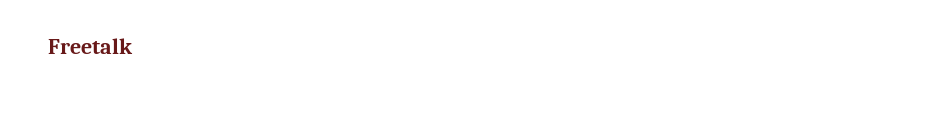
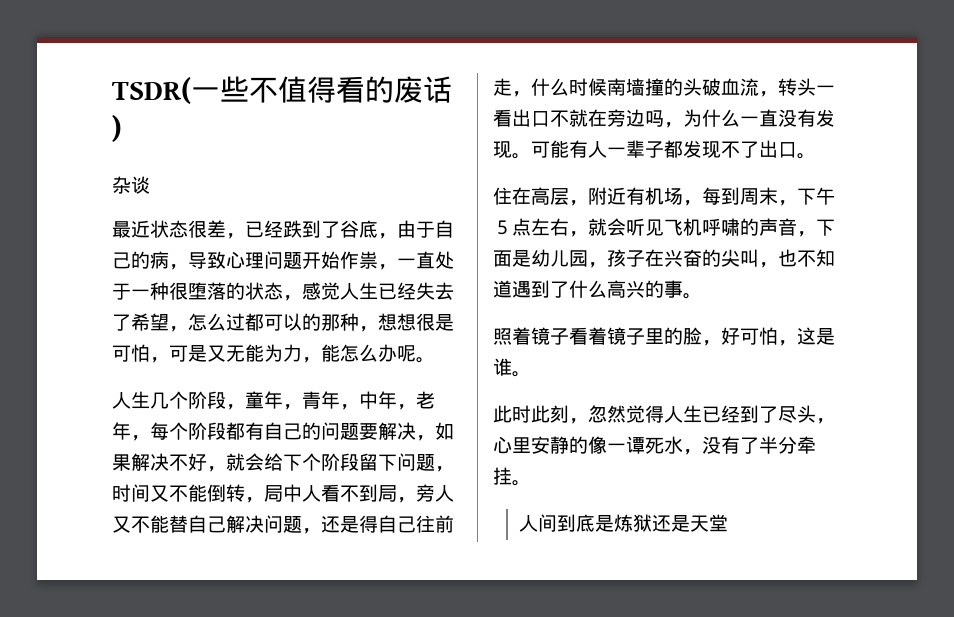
- Freetalk
+ TSDR(一些不值得看的废话)
+ 杂谈
+ 最近状态很差，已经跌到了谷底，由于自己的病，导致心理问题开始作祟，一直处于一种很堕落的状态，感觉人生已经失去了希望，怎么过都可以的那种，想想很是可怕，可是又无能为力，能怎么办呢。
+ 人生几个阶段，童年，青年，中年，老年，每个阶段都有自己的问题要解决，如果解决不好，就会给下个阶段留下问题，时间又不能倒转，局中人看不到局，旁人又不能替自己解决问题，还是得自己往前走，什么时候南墙撞的头破血流，转头一看出口不就在旁边吗，为什么一直没有发现。可能有人一辈子都发现不了出口。
+ 住在高层，附近有机场，每到周末，下午５点左右，就会听见飞机呼啸的声音，下面是幼儿园，孩子在兴奋的尖叫，也不知道遇到了什么高兴的事。
+ 照着镜子看着镜子里的脸，好可怕，这是谁。
+ 此时此刻，忽然觉得人生已经到了尽头，心里安静的像一谭死水，没有了半分牵挂。
+ 人间到底是炼狱还是天堂

